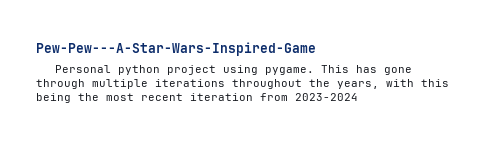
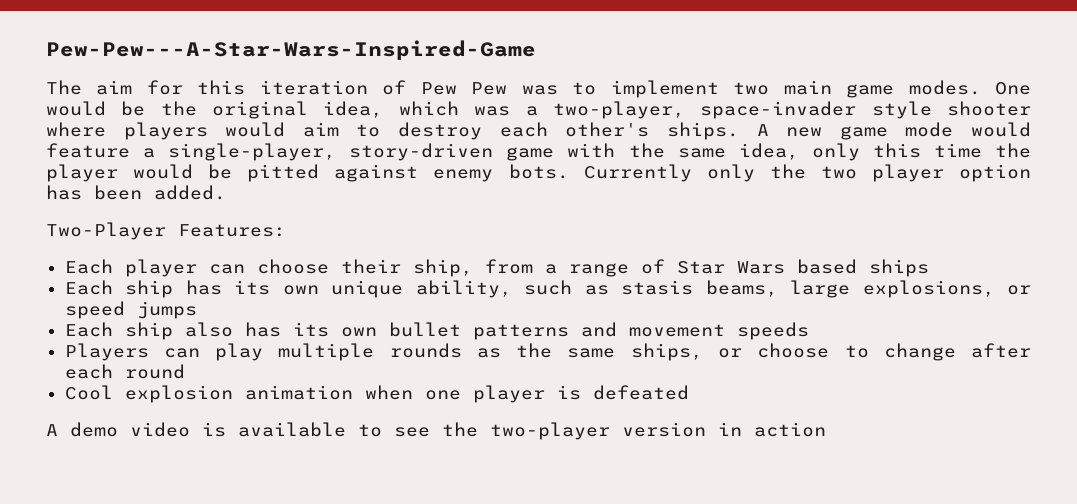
- Personal python project using pygame. This has gone through multiple iterations throughout the years, with this being the most recent iteration from 2023-2024
+ The aim for this iteration of Pew Pew was to implement two main game modes. One would be the original idea, which was a two-player, space-invader style shooter where players would aim to destroy each other's ships. A new game mode would feature a single-player, story-driven game with the same idea, only this time the player would be pitted against enemy bots. Currently only the two player option has been added.
+ Two-Player Features:
+ Each player can choose their ship, from a range of Star Wars based ships
+ Each ship has its own unique ability, such as stasis beams, large explosions, or speed jumps
+ Each ship also has its own bullet patterns and movement speeds
+ Players can play multiple rounds as the same ships, or choose to change after each round
+ Cool explosion animation when one player is defeated
+ A demo video is available to see the two-player version in action

